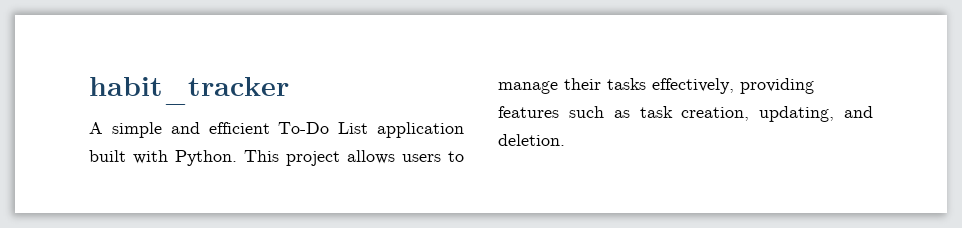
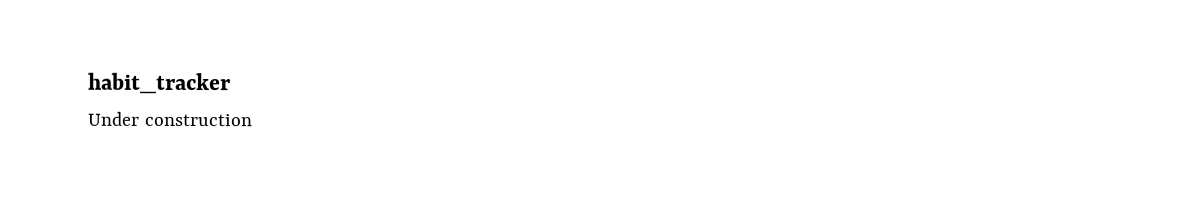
- A simple and efficient To-Do List application built with Python. This project allows users to manage their tasks effectively, providing features such as task creation, updating, and deletion.
+ Under construction

